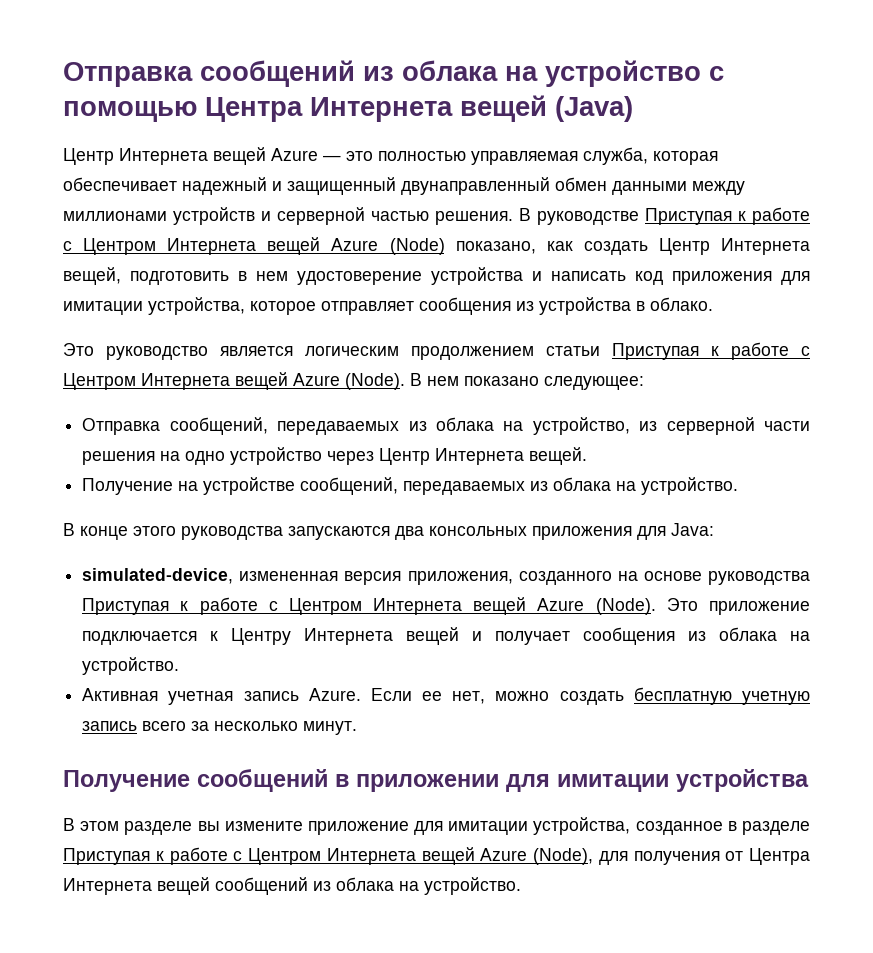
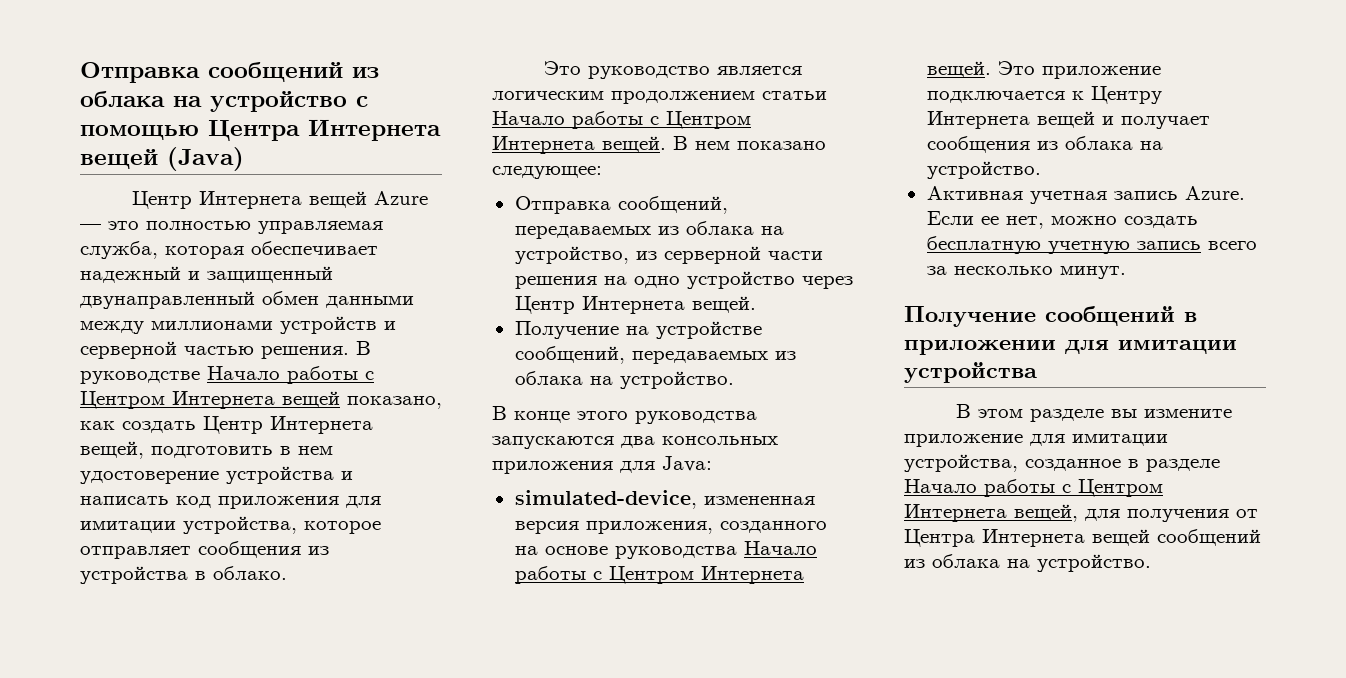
- В руководстве Приступая к работе с Центром Интернета вещей Azure (Node) показано, как создать Центр Интернета вещей, подготовить в нем удостоверение устройства и написать код приложения для имитации устройства, которое отправляет сообщения из устройства в облако.
+ В руководстве Начало работы с Центром Интернета вещей показано, как создать Центр Интернета вещей, подготовить в нем удостоверение устройства и написать код приложения для имитации устройства, которое отправляет сообщения из устройства в облако.
- Это руководство является логическим продолжением статьи Приступая к работе с Центром Интернета вещей Azure (Node).
+ Это руководство является логическим продолжением статьи Начало работы с Центром Интернета вещей.
- simulated-device, измененная версия приложения, созданного на основе руководства Приступая к работе с Центром Интернета вещей Azure (Node).
+ simulated-device, измененная версия приложения, созданного на основе руководства Начало работы с Центром Интернета вещей.
- В этом разделе вы измените приложение для имитации устройства, созданное в разделе Приступая к работе с Центром Интернета вещей Azure (Node), для получения от Центра Интернета вещей сообщений из облака на устройство.
+ В этом разделе вы измените приложение для имитации устройства, созданное в разделе Начало работы с Центром Интернета вещей, для получения от Центра Интернета вещей сообщений из облака на устройство.

